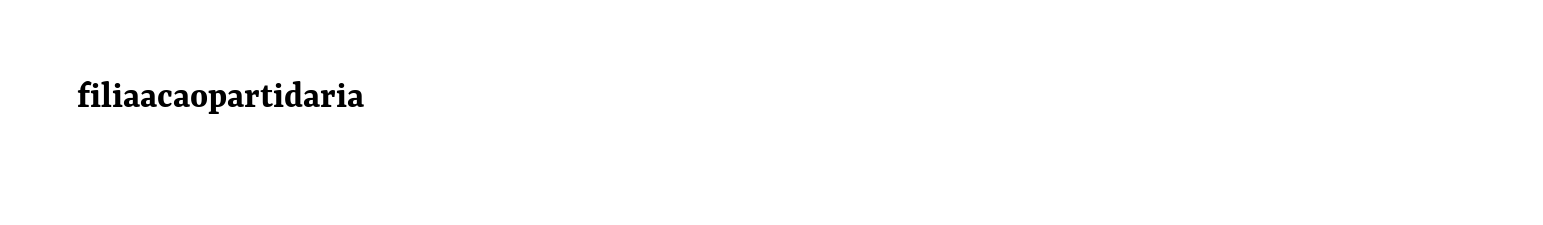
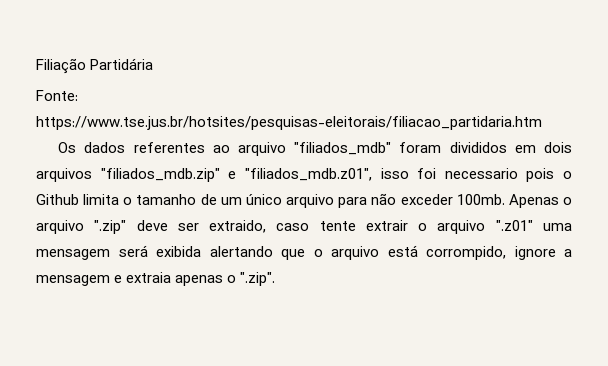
- filiaacaopartidaria
+ Filiação Partidária
+ Fonte: https://www.tse.jus.br/hotsites/pesquisas-eleitorais/filiacao_partidaria.htm
+ Os dados referentes ao arquivo "filiados_mdb" foram divididos em dois arquivos "filiados_mdb.zip" e "filiados_mdb.z01", isso foi necessario pois o Github limita o tamanho de um único arquivo para não exceder 100mb. Apenas o arquivo ".zip" deve ser extraido, caso tente extrair o arquivo ".z01" uma mensagem será exibida alertando que o arquivo está corrompido, ignore a mensagem e extraia apenas o ".zip".

